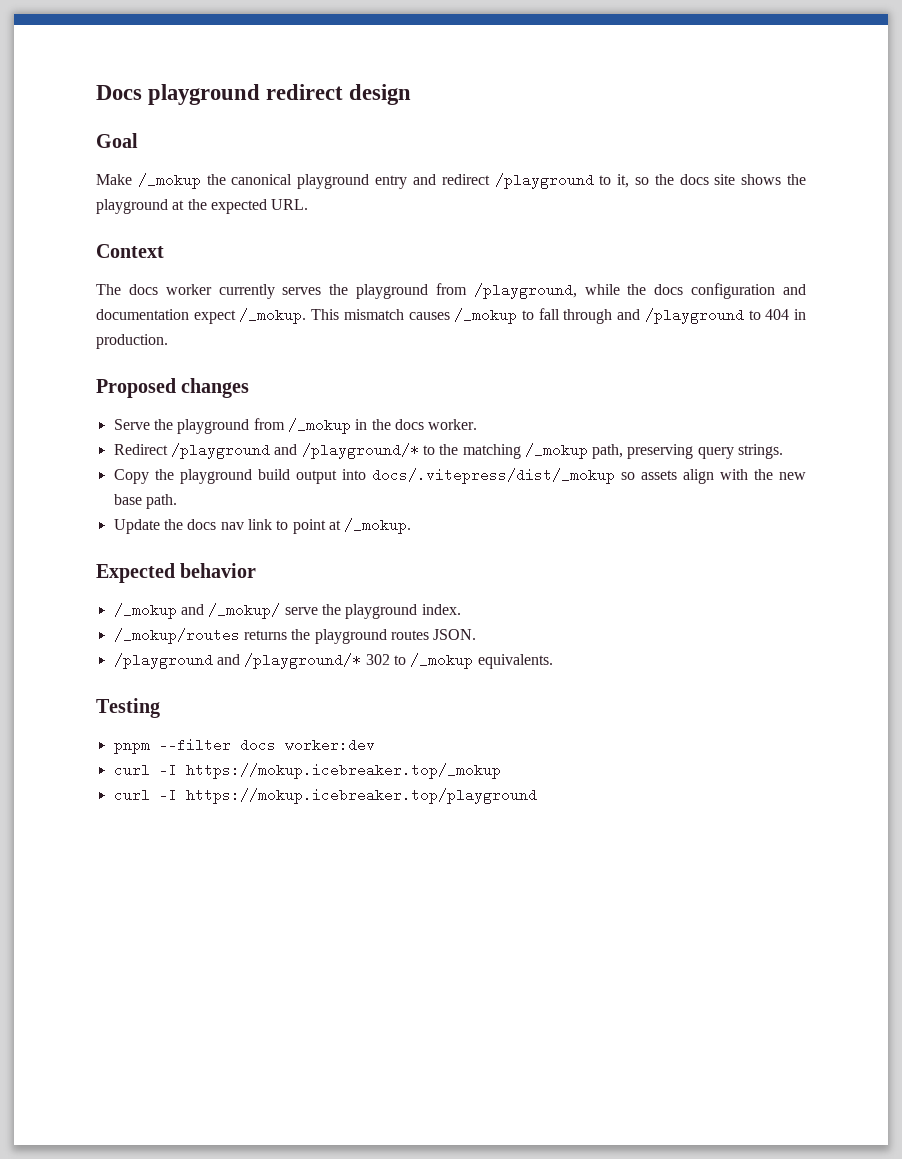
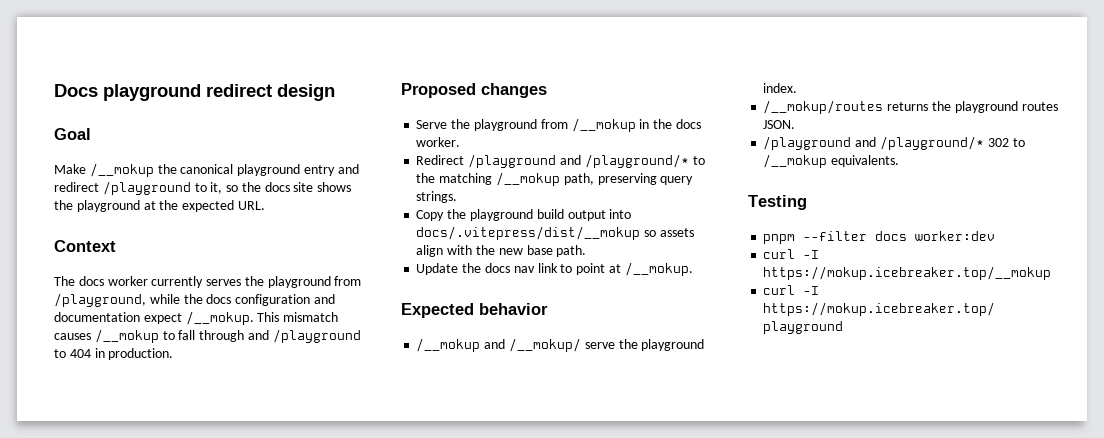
- Make /_mokup the canonical playground entry and redirect /playground to it, so the docs site shows the playground at the expected URL.
+ Make /__mokup the canonical playground entry and redirect /playground to it, so the docs site shows the playground at the expected URL.
- The docs worker currently serves the playground from /playground, while the docs configuration and documentation expect /_mokup.
+ The docs worker currently serves the playground from /playground, while the docs configuration and documentation expect /__mokup.
- This mismatch causes /_mokup to fall through and /playground to 404 in production.
+ This mismatch causes /__mokup to fall through and /playground to 404 in production.
- Serve the playground from /_mokup in the docs worker.
+ Serve the playground from /__mokup in the docs worker.
- Redirect /playground and /playground/* to the matching /_mokup path, preserving query strings.
+ Redirect /playground and /playground/* to the matching /__mokup path, preserving query strings.
- Copy the playground build output into docs/.vitepress/dist/_mokup so assets align with the new base path.
+ Copy the playground build output into docs/.vitepress/dist/__mokup so assets align with the new base path.
- Update the docs nav link to point at /_mokup.
+ Update the docs nav link to point at /__mokup.
- /_mokup and /_mokup/ serve the playground index.
+ /__mokup and /__mokup/ serve the playground index.
- /_mokup/routes returns the playground routes JSON.
+ /__mokup/routes returns the playground routes JSON.
- /playground and /playground/* 302 to /_mokup equivalents.
+ /playground and /playground/* 302 to /__mokup equivalents.
- curl -I https://mokup.icebreaker.top/_mokup
+ curl -I https://mokup.icebreaker.top/__mokup

